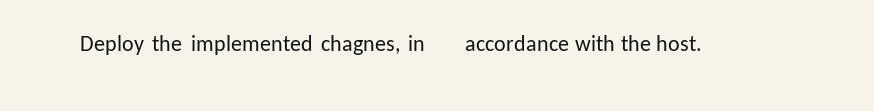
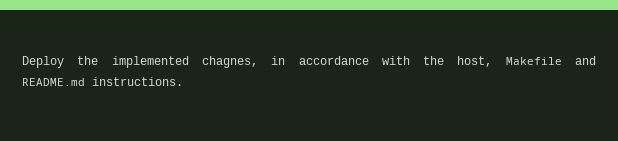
- Deploy the implemented chagnes, in accordance with the host.
+ Deploy the implemented chagnes, in accordance with the host, Makefile and README.md instructions.

